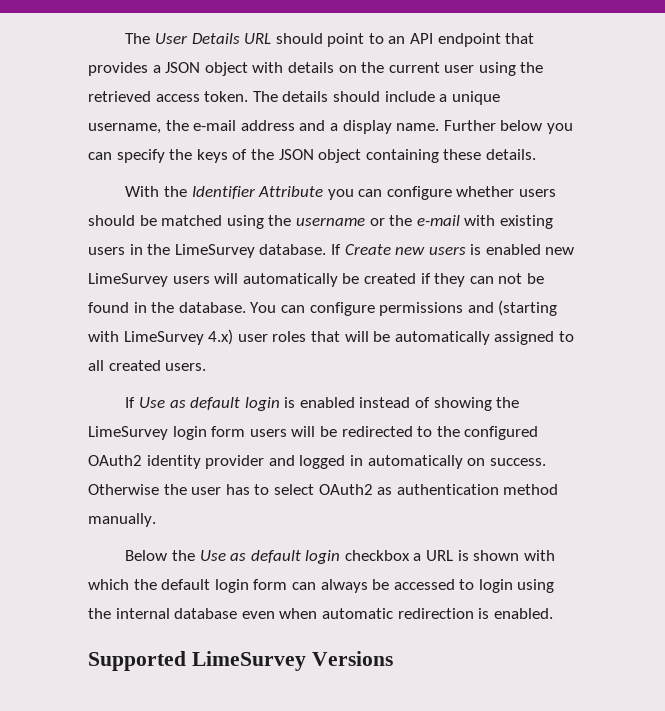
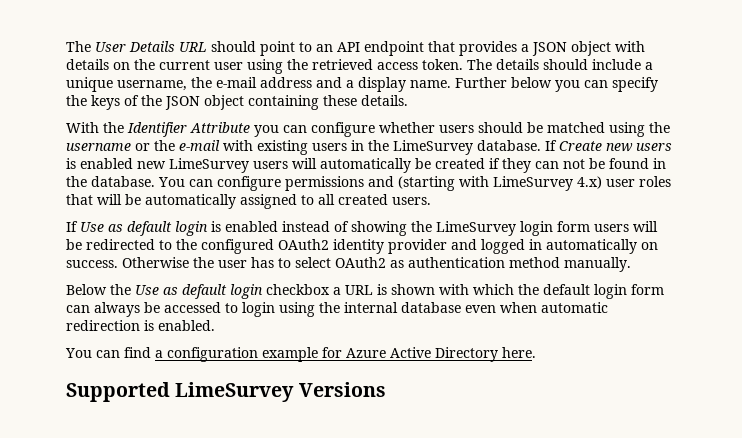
+ You can find a configuration example for Azure Active Directory here.

